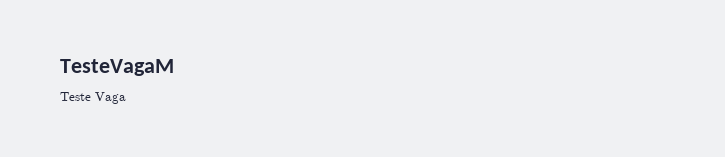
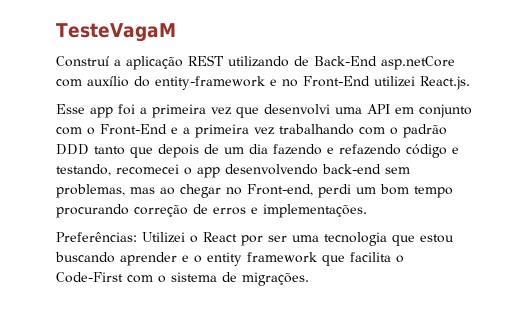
- Teste Vaga
+ Construí a aplicação REST utilizando de Back-End asp.netCore com auxílio do entity-framework e no Front-End utilizei React.js.
+ Esse app foi a primeira vez que desenvolvi uma API em conjunto com o Front-End e a primeira vez trabalhando com o padrão DDD tanto que depois de um dia fazendo e refazendo código e testando, recomecei o app desenvolvendo back-end sem problemas, mas ao chegar no Front-end, perdi um bom tempo procurando correção de erros e implementações.
+ Preferências: Utilizei o React por ser uma tecnologia que estou buscando aprender e o entity framework que facilita o Code-First com o sistema de migrações.

